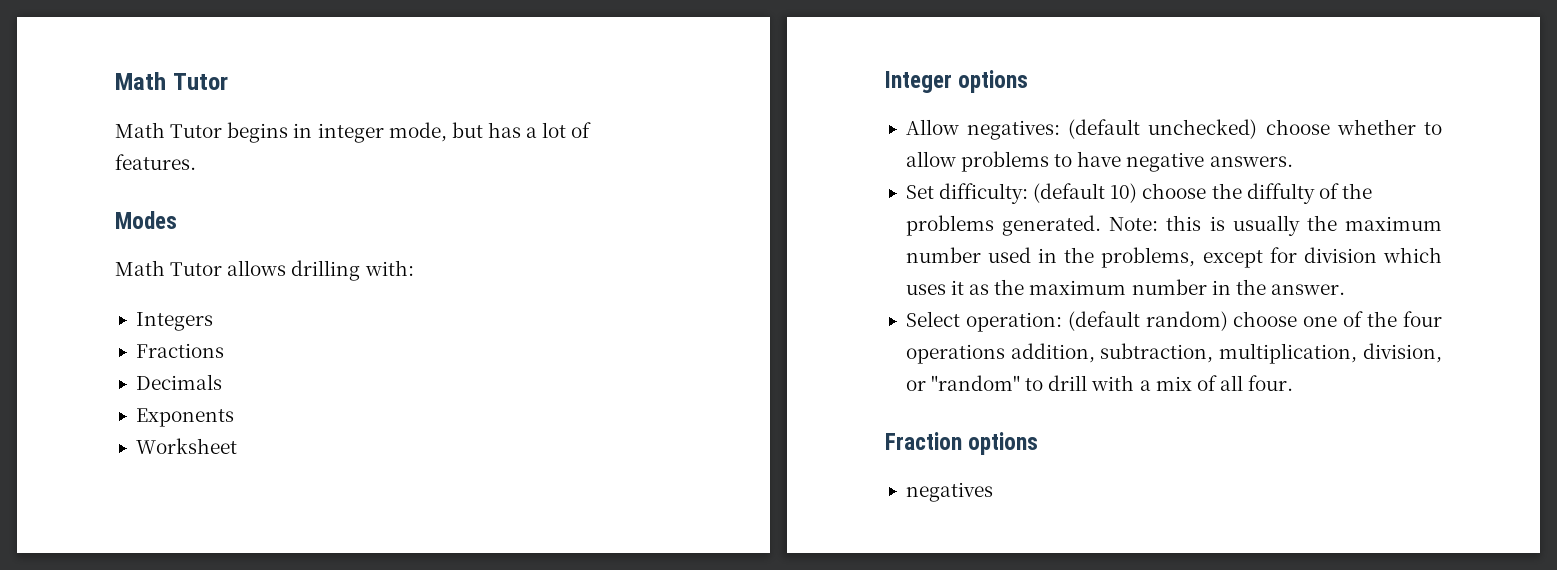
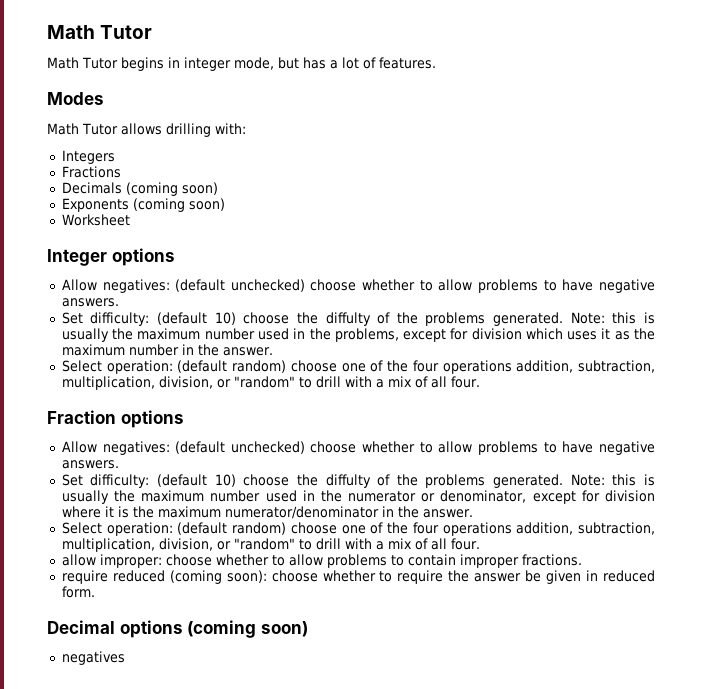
- Decimals
+ Decimals (coming soon)
- Exponents
+ Exponents (coming soon)
  Fraction options
+ Allow negatives: (default unchecked) choose whether to allow problems to have negative answers.
+ Set difficulty: (default 10) choose the diffulty of the problems generated. Note: this is usually the maximum number used in the numerator or denominator, except for division where it is the maximum numerator/denominator in the answer.
+ Select operation: (default random) choose one of the four operations addition, subtraction, multiplication, division, or "random" to drill with a mix of all four.
+ allow improper: choose whether to allow problems to contain improper fractions.
+ require reduced (coming soon): choose whether to require the answer be given in reduced form.
+ Decimal options (coming soon)

